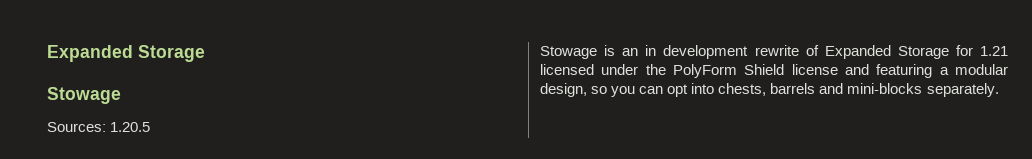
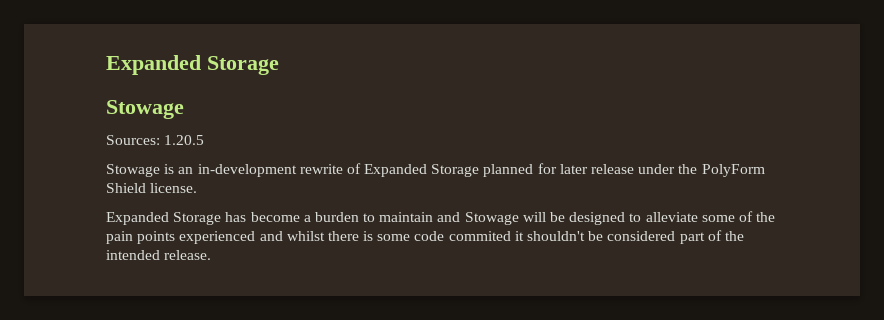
- Stowage is an in development rewrite of Expanded Storage for 1.21 licensed under the PolyForm Shield license and featuring a modular design, so you can opt into chests, barrels and mini-blocks separately.
+ Stowage is an in-development rewrite of Expanded Storage planned for later release under the PolyForm Shield license.
+ Expanded Storage has become a burden to maintain and Stowage will be designed to alleviate some of the pain points experienced and whilst there is some code commited it shouldn't be considered part of the intended release.

